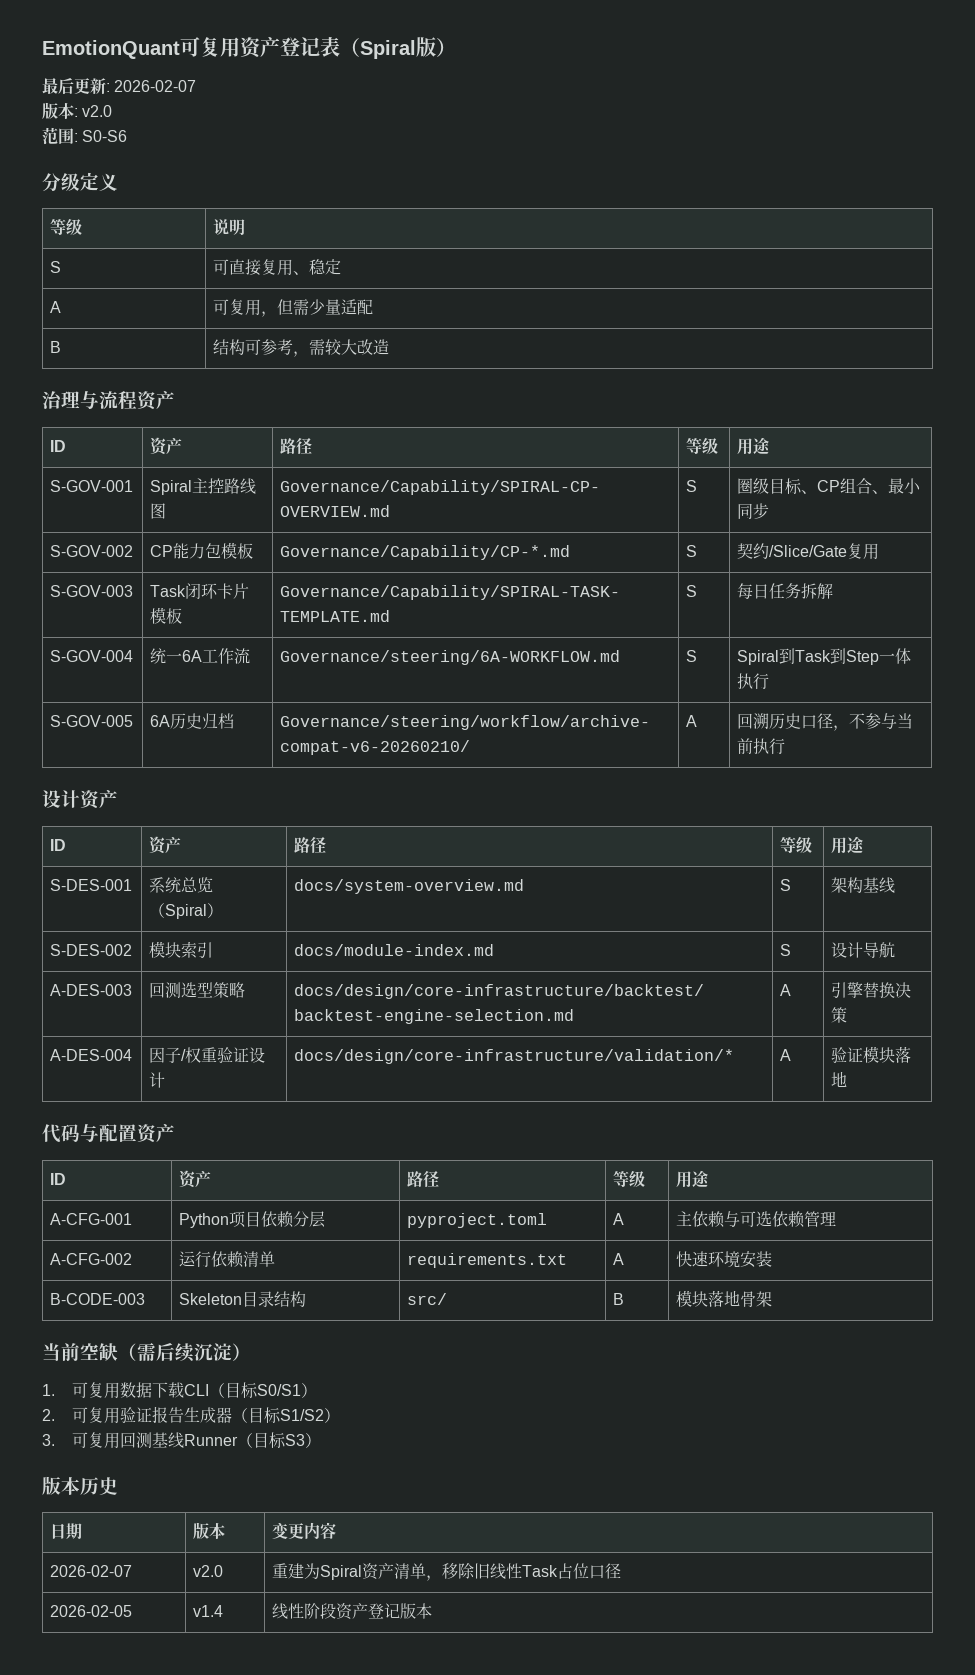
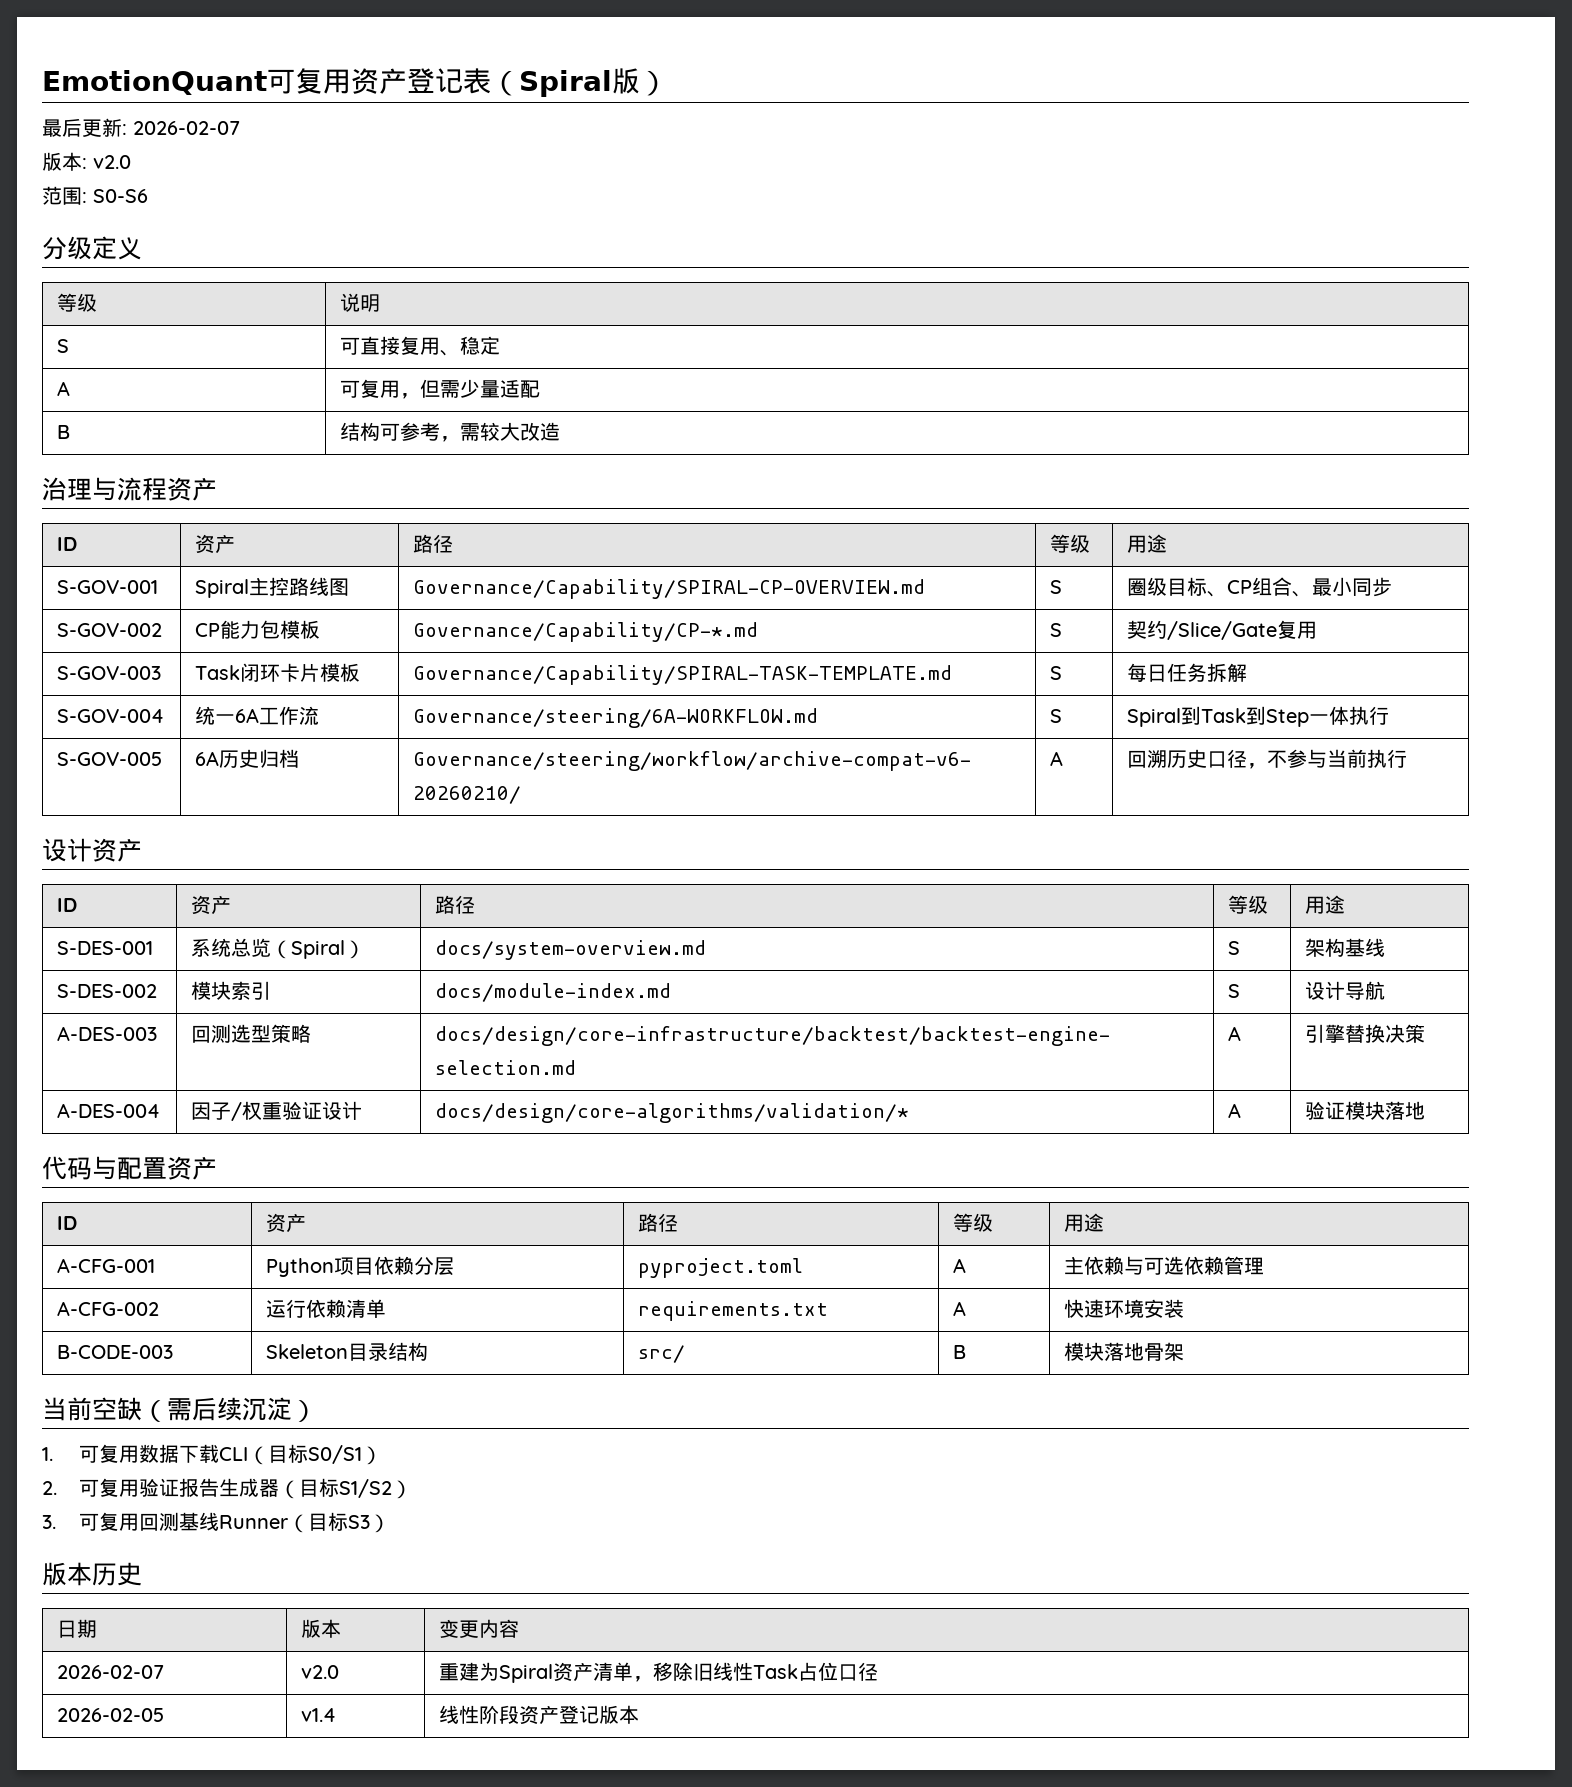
- A-DES-004 | 因子/权重验证设计 | docs/design/core-infrastructure/validation/* | A | 验证模块落地
+ A-DES-004 | 因子/权重验证设计 | docs/design/core-algorithms/validation/* | A | 验证模块落地

